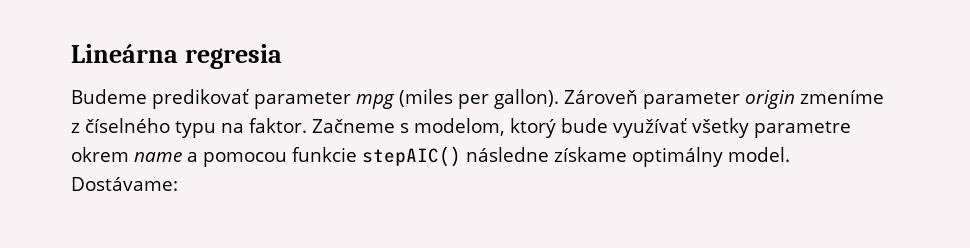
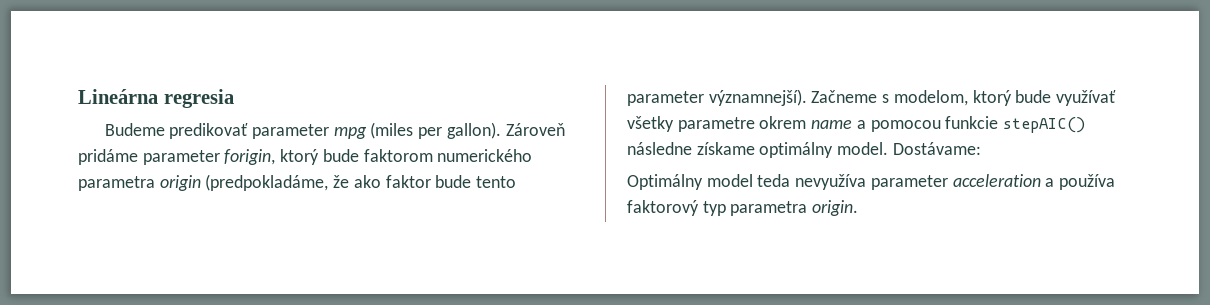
- Zároveň parameter origin zmeníme z číselného typu na faktor.
+ Zároveň pridáme parameter forigin, ktorý bude faktorom numerického parametra origin (predpokladáme, že ako faktor bude tento parameter významnejší).
+ Optimálny model teda nevyužíva parameter acceleration a používa faktorový typ parametra origin.

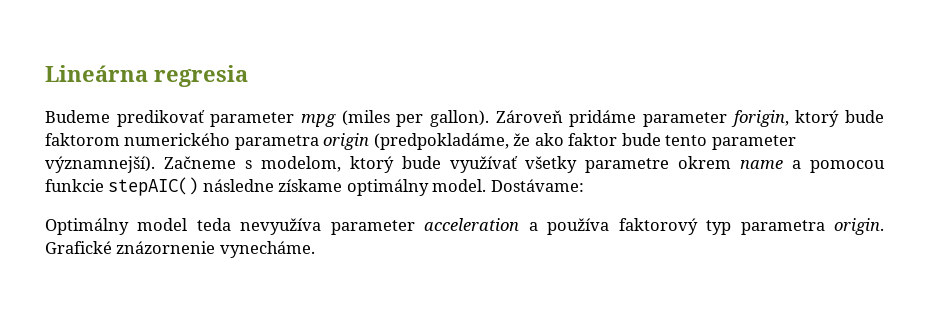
+ Grafické znázornenie vynecháme.

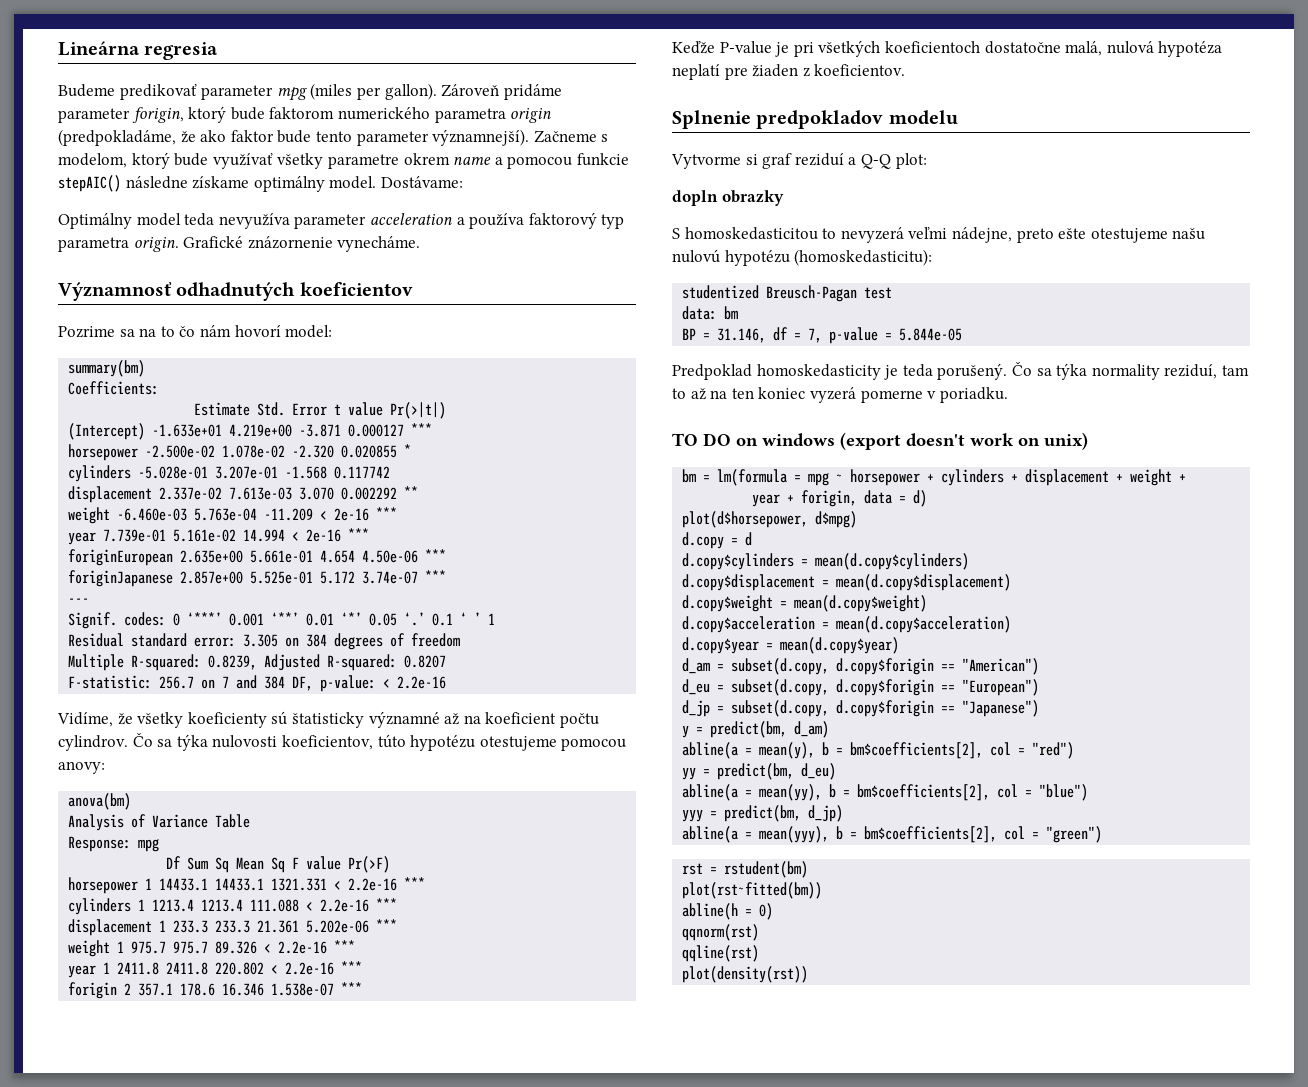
+ Významnosť odhadnutých koeficientov
+ Pozrime sa na to čo nám hovorí model:
+ summary(bm)
+ Coefficients:
+ Estimate Std. Error t value Pr(>|t|)
+ (Intercept) -1.633e+01 4.219e+00 -3.871 0.000127 ***
+ horsepower -2.500e-02 1.078e-02 -2.320 0.020855 *
+ cylinders -5.028e-01 3.207e-01 -1.568 0.117742
+ displacement 2.337e-02 7.613e-03 3.070 0.002292 **
+ weight -6.460e-03 5.763e-04 -11.209 < 2e-16 ***
+ year 7.739e-01 5.161e-02 14.994 < 2e-16 ***
+ foriginEuropean 2.635e+00 5.661e-01 4.654 4.50e-06 ***
+ foriginJapanese 2.857e+00 5.525e-01 5.172 3.74e-07 ***
+ ---
+ Signif. codes: 0 ‘***’ 0.001 ‘**’ 0.01 ‘*’ 0.05 ‘.’ 0.1 ‘ ’ 1
+ Residual standard error: 3.305 on 384 degrees of freedom
+ Multiple R-squared: 0.8239, Adjusted R-squared: 0.8207
+ F-statistic: 256.7 on 7 and 384 DF, p-value: < 2.2e-16
+ Vidíme, že všetky koeficienty sú štatisticky významné až na koeficient počtu cylindrov. Čo sa týka nulovosti koeficientov, túto hypotézu otestujeme pomocou anovy:
+ anova(bm)
+ Analysis of Variance Table
+ Response: mpg
+ Df Sum Sq Mean Sq F value Pr(>F)
+ horsepower 1 14433.1 14433.1 1321.331 < 2.2e-16 ***
+ cylinders 1 1213.4 1213.4 111.088 < 2.2e-16 ***
+ displacement 1 233.3 233.3 21.361 5.202e-06 ***
+ weight 1 975.7 975.7 89.326 < 2.2e-16 ***
+ year 1 2411.8 2411.8 220.802 < 2.2e-16 ***
+ forigin 2 357.1 178.6 16.346 1.538e-07 ***
+ Keďže P-value je pri všetkých koeficientoch dostatočne malá, nulová hypotéza neplatí pre žiaden z koeficientov.
+ Splnenie predpokladov modelu
+ Vytvorme si graf reziduí a Q-Q plot:
+ dopln obrazky
+ S homoskedasticitou to nevyzerá veľmi nádejne, preto ešte otestujeme našu nulovú hypotézu (homoskedasticitu):
+ studentized Breusch-Pagan test
+ data: bm
+ BP = 31.146, df = 7, p-value = 5.844e-05
+ Predpoklad homoskedasticity je teda porušený. Čo sa týka normality reziduí, tam to až na ten koniec vyzerá pomerne v poriadku.
+ TO DO on windows (export doesn't work on unix)
+ bm = lm(formula = mpg ~ horsepower + cylinders + displacement + weight +
+ year + forigin, data = d)
+ plot(d$horsepower, d$mpg)
+ d.copy = d
+ d.copy$cylinders = mean(d.copy$cylinders)
+ d.copy$displacement = mean(d.copy$displacement)
+ d.copy$weight = mean(d.copy$weight)
+ d.copy$acceleration = mean(d.copy$acceleration)
+ d.copy$year = mean(d.copy$year)
+ d_am = subset(d.copy, d.copy$forigin == "American")
+ d_eu = subset(d.copy, d.copy$forigin == "European")
+ d_jp = subset(d.copy, d.copy$forigin == "Japanese")
+ y = predict(bm, d_am)
+ abline(a = mean(y), b = bm$coefficients[2], col = "red")
+ yy = predict(bm, d_eu)
+ abline(a = mean(yy), b = bm$coefficients[2], col = "blue")
+ yyy = predict(bm, d_jp)
+ abline(a = mean(yyy), b = bm$coefficients[2], col = "green")
+ rst = rstudent(bm)
+ plot(rst~fitted(bm))
+ abline(h = 0)
+ qqnorm(rst)
+ qqline(rst)
+ plot(density(rst))

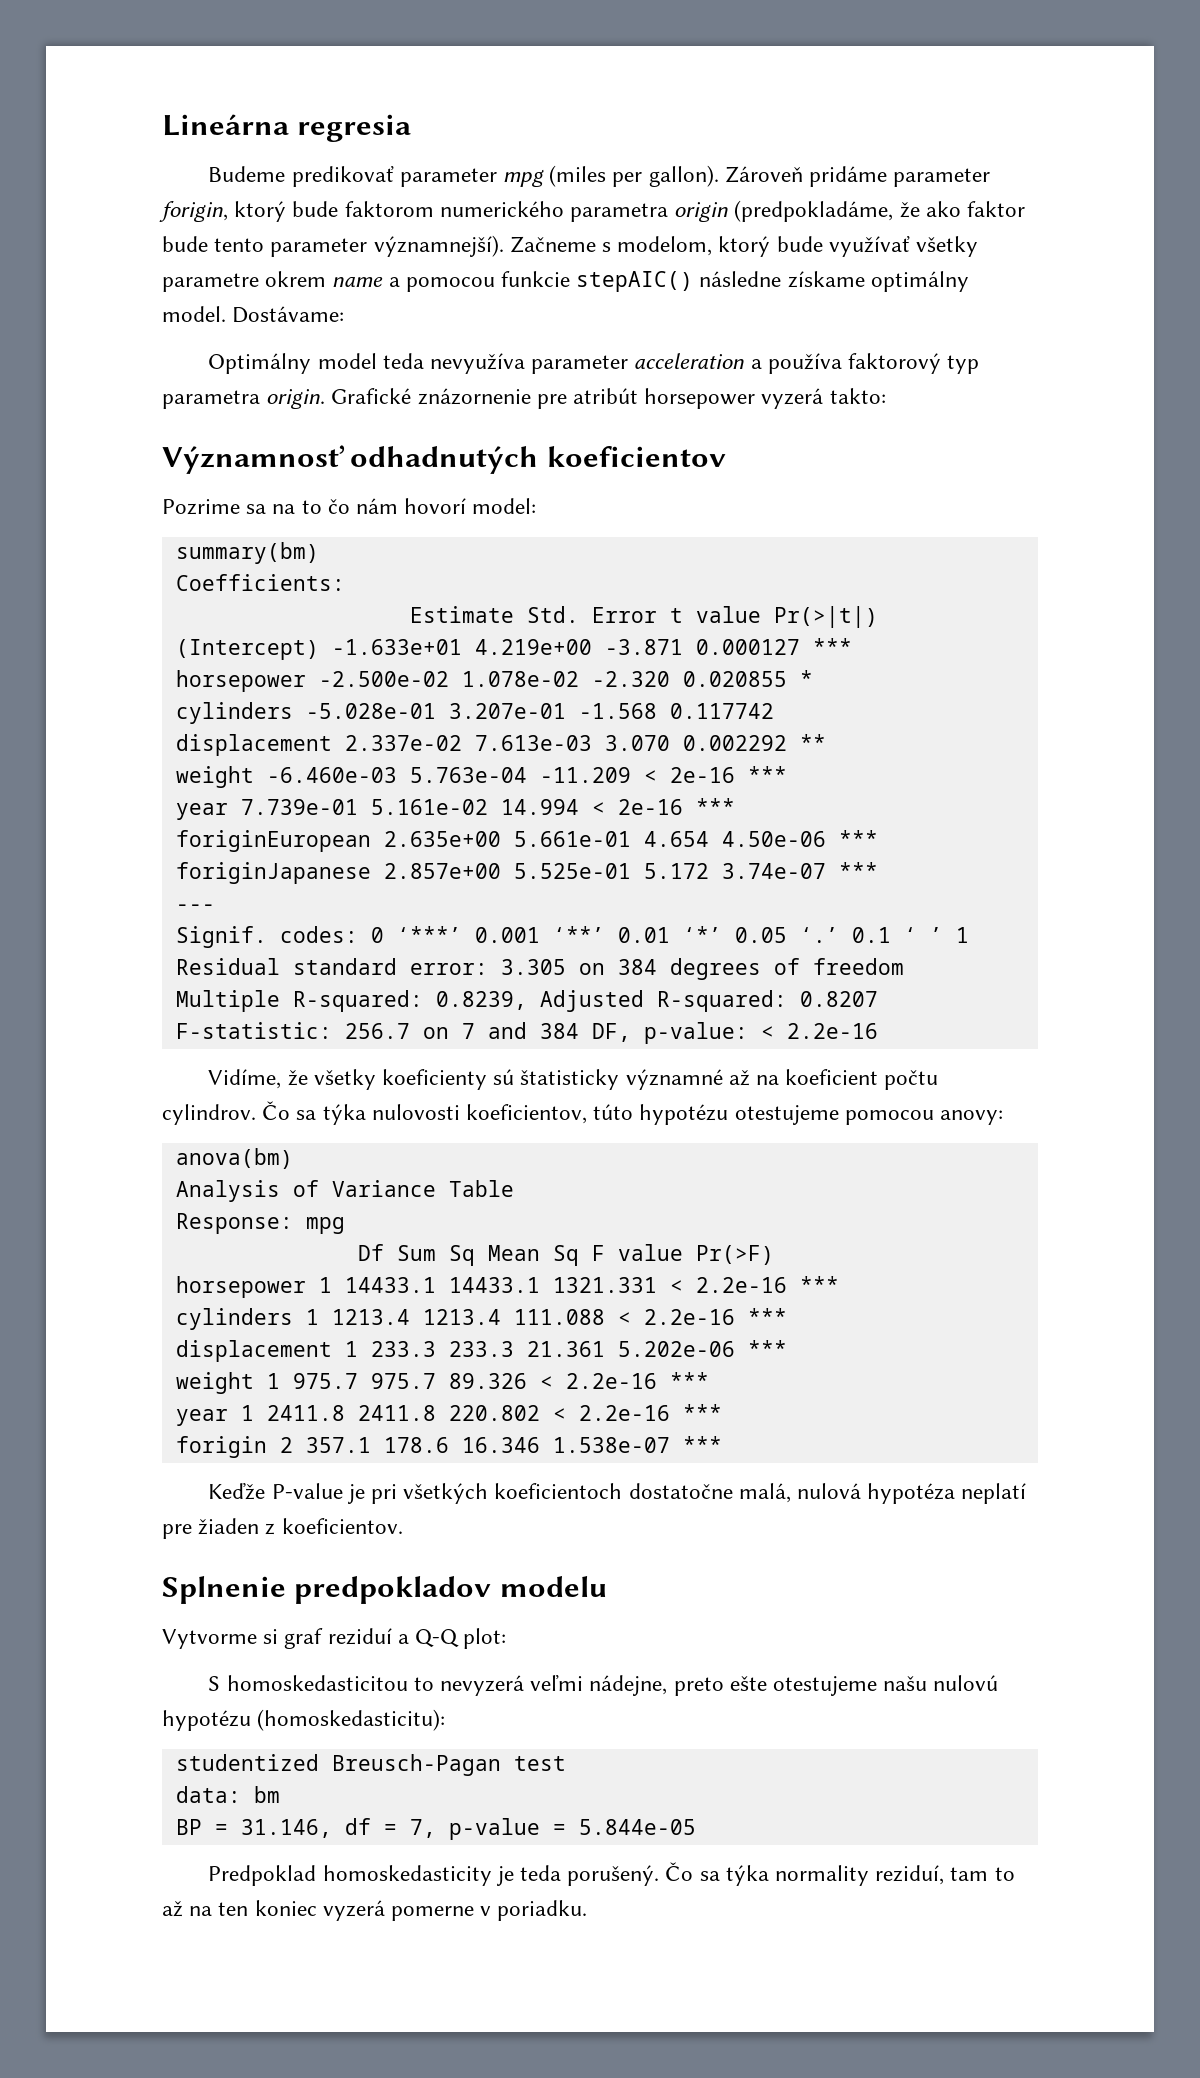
- Grafické znázornenie vynecháme.
+ Grafické znázornenie pre atribút horsepower vyzerá takto:
- dopln obrazky
- TO DO on windows (export doesn't work on unix)
- bm = lm(formula = mpg ~ horsepower + cylinders + displacement + weight +
- year + forigin, data = d)
- plot(d$horsepower, d$mpg)
- d.copy = d
- d.copy$cylinders = mean(d.copy$cylinders)
- d.copy$displacement = mean(d.copy$displacement)
- d.copy$weight = mean(d.copy$weight)
- d.copy$acceleration = mean(d.copy$acceleration)
- d.copy$year = mean(d.copy$year)
- d_am = subset(d.copy, d.copy$forigin == "American")
- d_eu = subset(d.copy, d.copy$forigin == "European")
- d_jp = subset(d.copy, d.copy$forigin == "Japanese")
- y = predict(bm, d_am)
- abline(a = mean(y), b = bm$coefficients[2], col = "red")
- yy = predict(bm, d_eu)
- abline(a = mean(yy), b = bm$coefficients[2], col = "blue")
- yyy = predict(bm, d_jp)
- abline(a = mean(yyy), b = bm$coefficients[2], col = "green")
- rst = rstudent(bm)
- plot(rst~fitted(bm))
- abline(h = 0)
- qqnorm(rst)
- qqline(rst)
- plot(density(rst))

